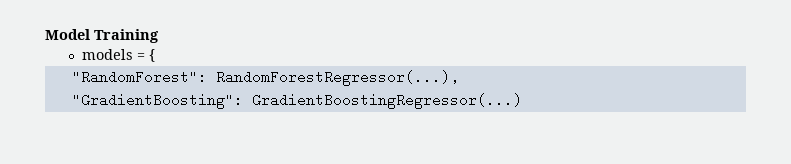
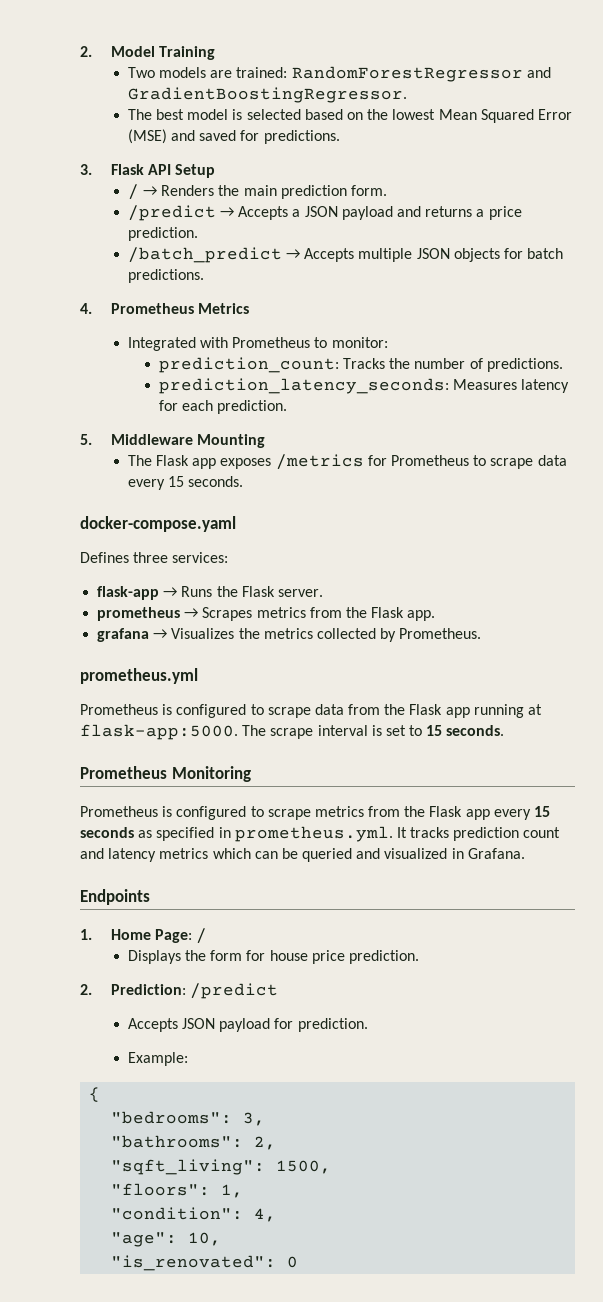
- Model Training
+ 2. Model Training
- models = {
- "RandomForest": RandomForestRegressor(...),
- "GradientBoosting": GradientBoostingRegressor(...)
+ Two models are trained: RandomForestRegressor and GradientBoostingRegressor.
+ The best model is selected based on the lowest Mean Squared Error (MSE) and saved for predictions.
+ 3. Flask API Setup
+ / → Renders the main prediction form.
+ /predict → Accepts a JSON payload and returns a price prediction.
+ /batch_predict → Accepts multiple JSON objects for batch predictions.
+ 4. Prometheus Metrics
+ Integrated with Prometheus to monitor:
+ prediction_count: Tracks the number of predictions.
+ prediction_latency_seconds: Measures latency for each prediction.
+ 5. Middleware Mounting
+ The Flask app exposes /metrics for Prometheus to scrape data every 15 seconds.
+ docker-compose.yaml
+ Defines three services:
+ flask-app → Runs the Flask server.
+ prometheus → Scrapes metrics from the Flask app.
+ grafana → Visualizes the metrics collected by Prometheus.
+ prometheus.yml
+ Prometheus is configured to scrape data from the Flask app running at flask-app:5000. The scrape interval is set to 15 seconds.
+ Prometheus Monitoring
+ Prometheus is configured to scrape metrics from the Flask app every 15 seconds as specified in prometheus.yml. It tracks prediction count and latency metrics which can be queried and visualized in Grafana.
+ Endpoints
+ 1. Home Page: /
+ Displays the form for house price prediction.
+ 2. Prediction: /predict
+ Accepts JSON payload for prediction.
+ Example:
+ {
+ "bedrooms": 3,
+ "bathrooms": 2,
+ "sqft_living": 1500,
+ "floors": 1,
+ "condition": 4,
+ "age": 10,
+ "is_renovated": 0

